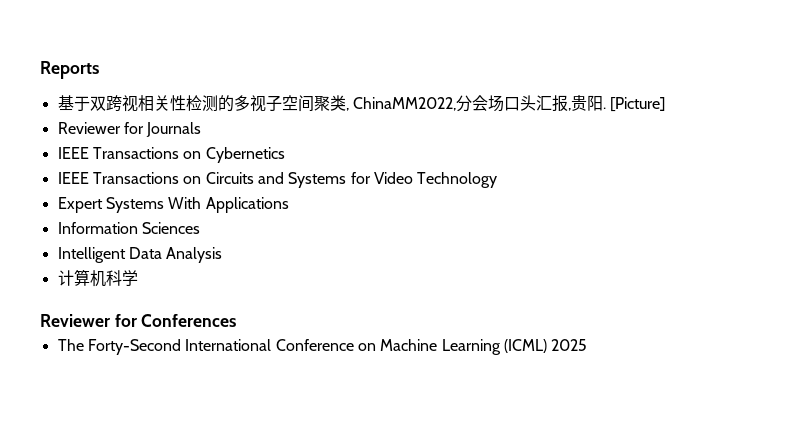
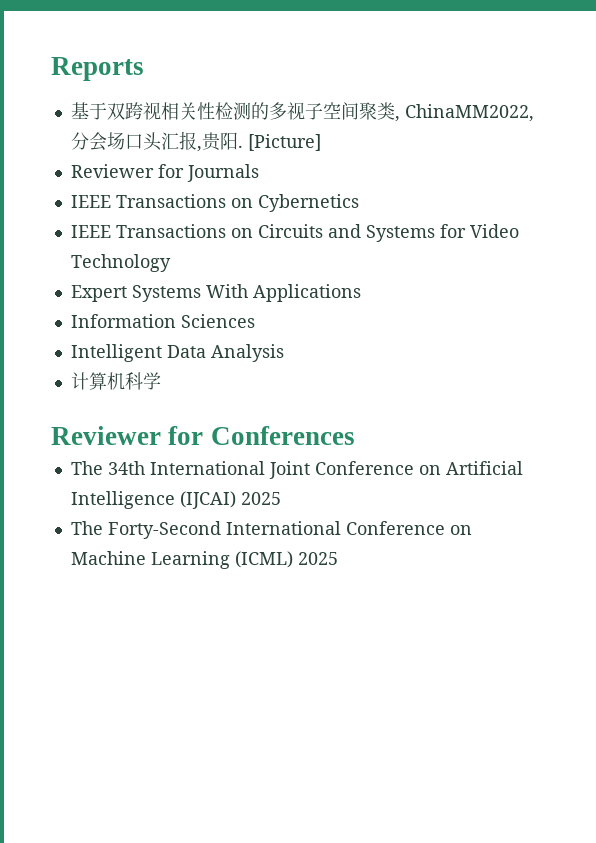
+ The 34th International Joint Conference on Artificial Intelligence (IJCAI) 2025

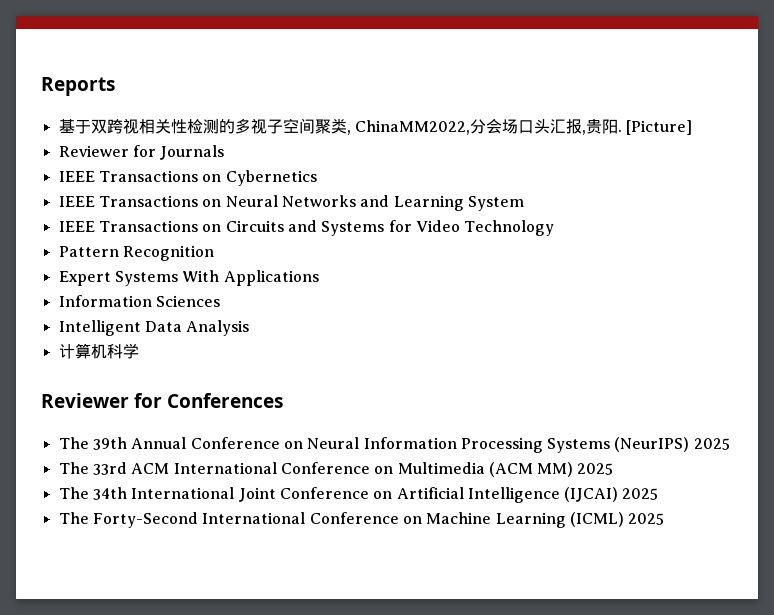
+ IEEE Transactions on Neural Networks and Learning System
+ Pattern Recognition
+ The 39th Annual Conference on Neural Information Processing Systems (NeurIPS) 2025
+ The 33rd ACM International Conference on Multimedia (ACM MM) 2025

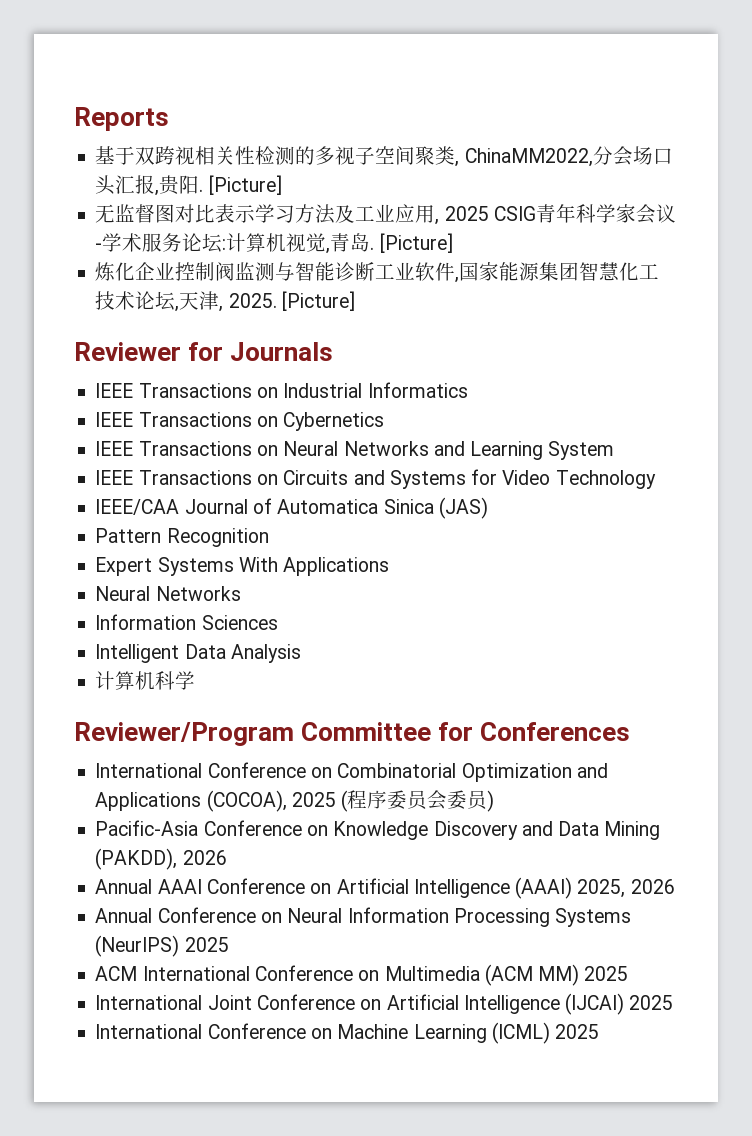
+ 无监督图对比表示学习方法及工业应用, 2025 CSIG青年科学家会议-学术服务论坛:计算机视觉,青岛. [Picture]
+ 炼化企业控制阀监测与智能诊断工业软件,国家能源集团智慧化工技术论坛,天津, 2025. [Picture]
  Reviewer for Journals
+ IEEE Transactions on Industrial Informatics
+ IEEE/CAA Journal of Automatica Sinica (JAS)
  Expert Systems With Applications
+ Neural Networks
- Reviewer for Conferences
+ Reviewer/Program Committee for Conferences
- The 39th Annual Conference on Neural Information Processing Systems (NeurIPS) 2025
+ International Conference on Combinatorial Optimization and Applications (COCOA), 2025 (程序委员会委员)
+ Pacific-Asia Conference on Knowledge Discovery and Data Mining (PAKDD), 2026
+ Annual AAAI Conference on Artificial Intelligence (AAAI) 2025, 2026
+ Annual Conference on Neural Information Processing Systems (NeurIPS) 2025
- The 33rd ACM International Conference on Multimedia (ACM MM) 2025
+ ACM International Conference on Multimedia (ACM MM) 2025
- The 34th International Joint Conference on Artificial Intelligence (IJCAI) 2025
+ International Joint Conference on Artificial Intelligence (IJCAI) 2025
- The Forty-Second International Conference on Machine Learning (ICML) 2025
+ International Conference on Machine Learning (ICML) 2025

